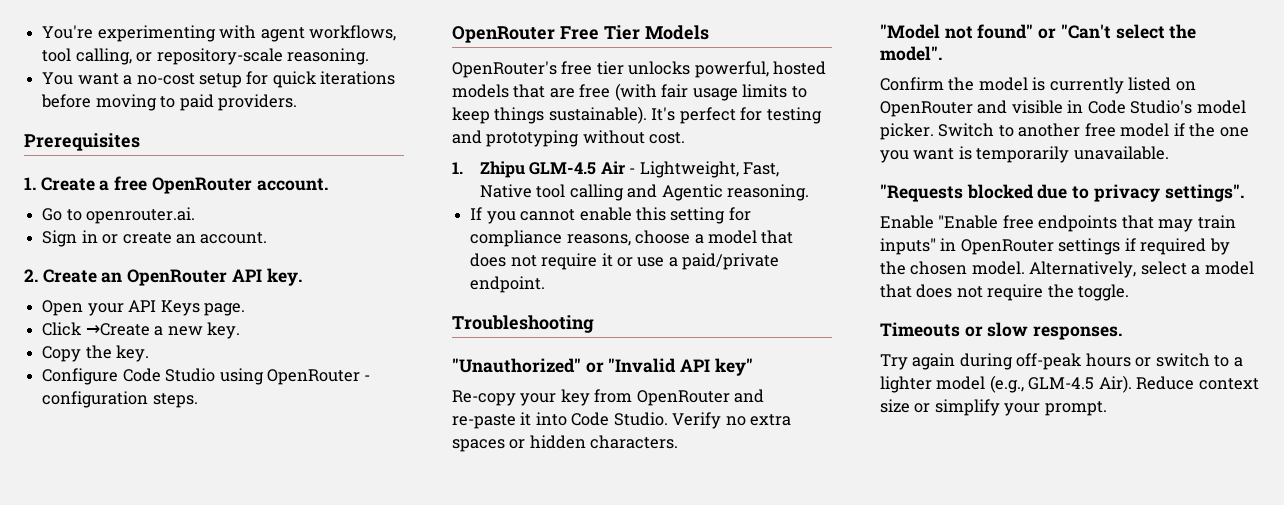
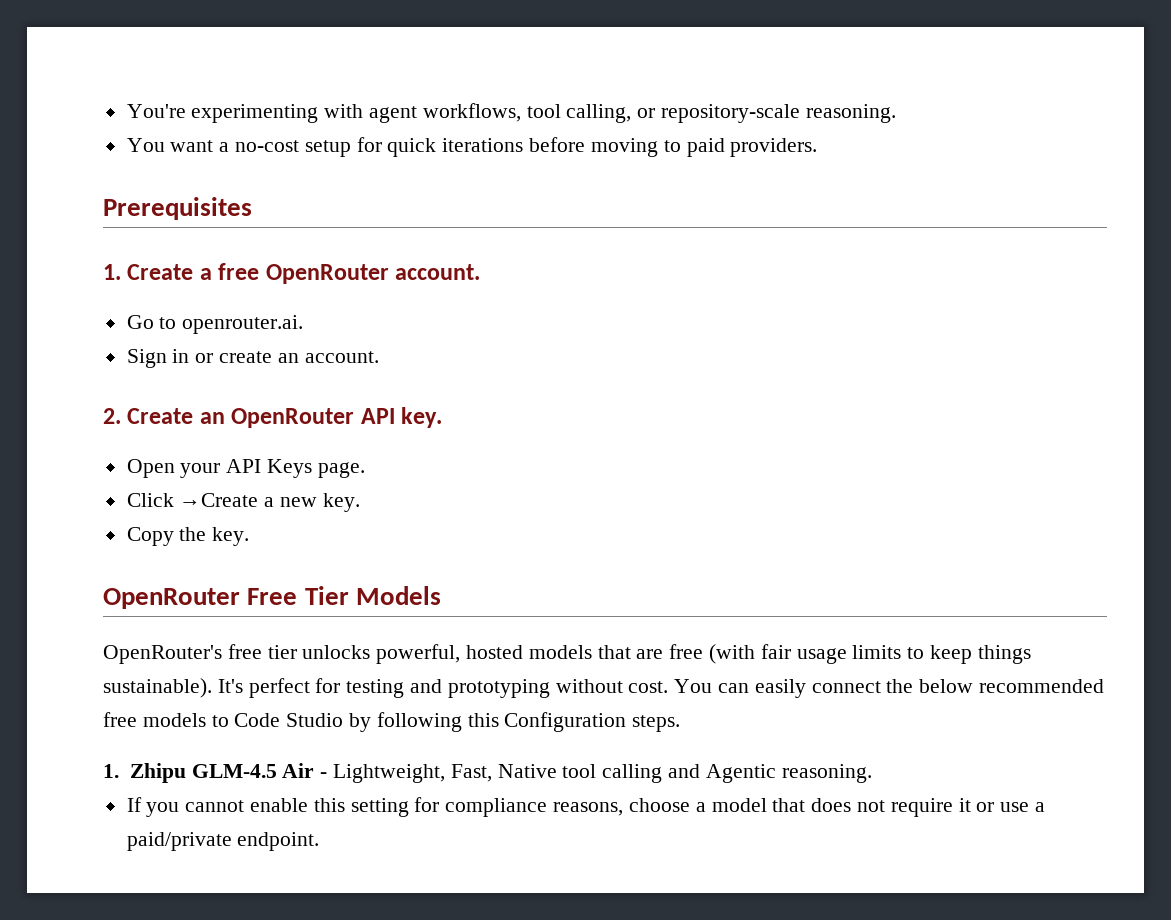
- Configure Code Studio using OpenRouter - configuration steps.
+ You can easily connect the below recommended free models to Code Studio by following this Configuration steps.
- Troubleshooting
- "Unauthorized" or "Invalid API key"
- Re-copy your key from OpenRouter and re-paste it into Code Studio. Verify no extra spaces or hidden characters.
- "Model not found" or "Can't select the model".
- Confirm the model is currently listed on OpenRouter and visible in Code Studio's model picker. Switch to another free model if the one you want is temporarily unavailable.
- "Requests blocked due to privacy settings".
- Enable "Enable free endpoints that may train inputs" in OpenRouter settings if required by the chosen model. Alternatively, select a model that does not require the toggle.
- Timeouts or slow responses.
- Try again during off-peak hours or switch to a lighter model (e.g., GLM-4.5 Air). Reduce context size or simplify your prompt.

